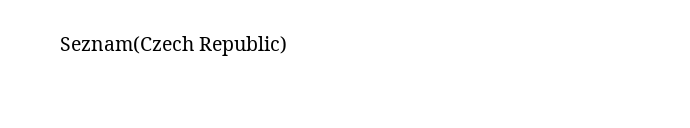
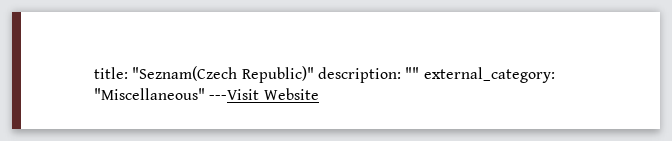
- Seznam(Czech Republic)
+ title: "Seznam(Czech Republic)" description: "" external_category: "Miscellaneous" ---Visit Website

